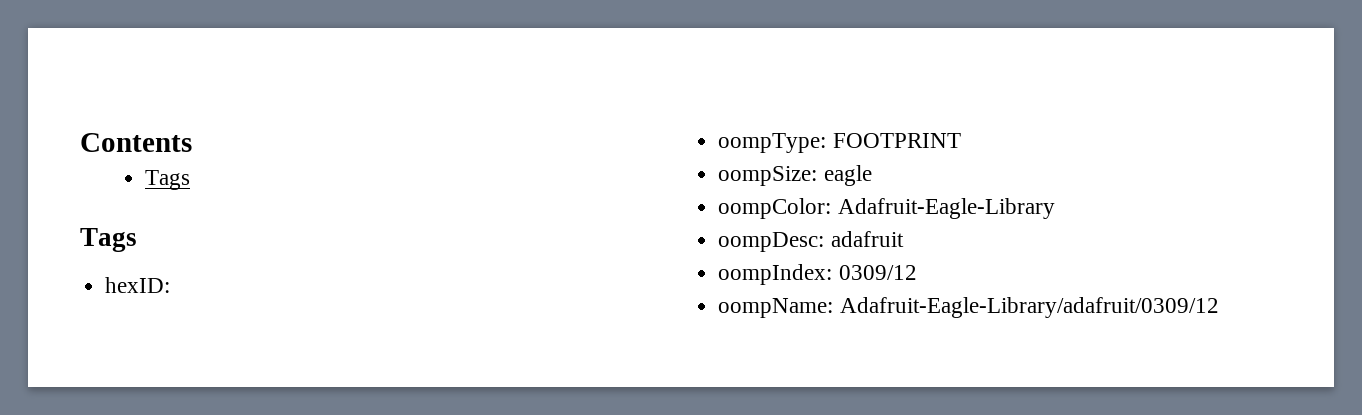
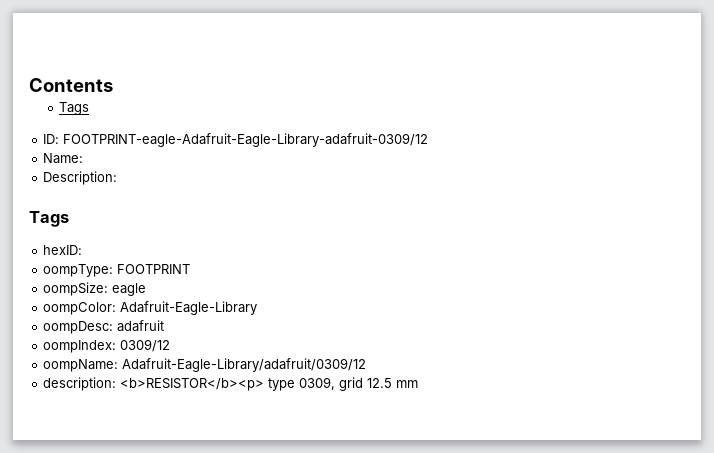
+ ID: FOOTPRINT-eagle-Adafruit-Eagle-Library-adafruit-0309/12
+ Name:
+ Description:
+ description: <b>RESISTOR</b><p> type 0309, grid 12.5 mm

